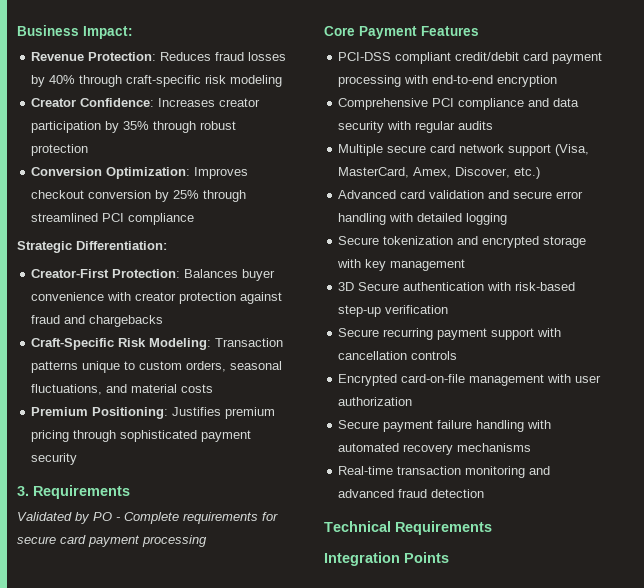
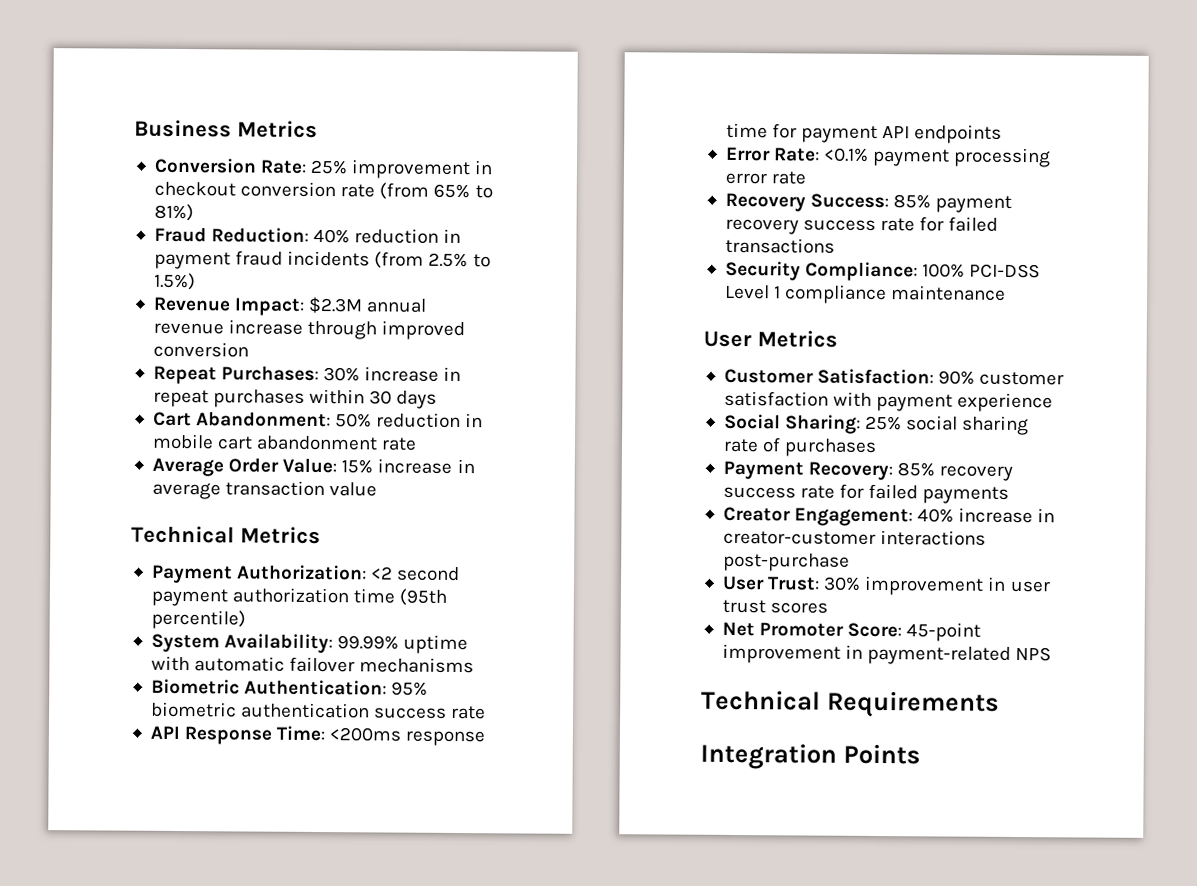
- Business Impact:
- Revenue Protection: Reduces fraud losses by 40% through craft-specific risk modeling
- Creator Confidence: Increases creator participation by 35% through robust protection
- Conversion Optimization: Improves checkout conversion by 25% through streamlined PCI compliance
- Strategic Differentiation:
- Creator-First Protection: Balances buyer convenience with creator protection against fraud and chargebacks
- Craft-Specific Risk Modeling: Transaction patterns unique to custom orders, seasonal fluctuations, and material costs
- Premium Positioning: Justifies premium pricing through sophisticated payment security
- 3. Requirements
- Validated by PO - Complete requirements for secure card payment processing
- Core Payment Features
- PCI-DSS compliant credit/debit card payment processing with end-to-end encryption
- Comprehensive PCI compliance and data security with regular audits
- Multiple secure card network support (Visa, MasterCard, Amex, Discover, etc.)
- Advanced card validation and secure error handling with detailed logging
- Secure tokenization and encrypted storage with key management
- 3D Secure authentication with risk-based step-up verification
- Secure recurring payment support with cancellation controls
- Encrypted card-on-file management with user authorization
- Secure payment failure handling with automated recovery mechanisms
- Real-time transaction monitoring and advanced fraud detection
+ Business Metrics
+ Conversion Rate: 25% improvement in checkout conversion rate (from 65% to 81%)
+ Fraud Reduction: 40% reduction in payment fraud incidents (from 2.5% to 1.5%)
+ Revenue Impact: $2.3M annual revenue increase through improved conversion
+ Repeat Purchases: 30% increase in repeat purchases within 30 days
+ Cart Abandonment: 50% reduction in mobile cart abandonment rate
+ Average Order Value: 15% increase in average transaction value
+ Technical Metrics
+ Payment Authorization: <2 second payment authorization time (95th percentile)
+ System Availability: 99.99% uptime with automatic failover mechanisms
+ Biometric Authentication: 95% biometric authentication success rate
+ API Response Time: <200ms response time for payment API endpoints
+ Error Rate: <0.1% payment processing error rate
+ Recovery Success: 85% payment recovery success rate for failed transactions
+ Security Compliance: 100% PCI-DSS Level 1 compliance maintenance
+ User Metrics
+ Customer Satisfaction: 90% customer satisfaction with payment experience
+ Social Sharing: 25% social sharing rate of purchases
+ Payment Recovery: 85% recovery success rate for failed payments
+ Creator Engagement: 40% increase in creator-customer interactions post-purchase
+ User Trust: 30% improvement in user trust scores
+ Net Promoter Score: 45-point improvement in payment-related NPS

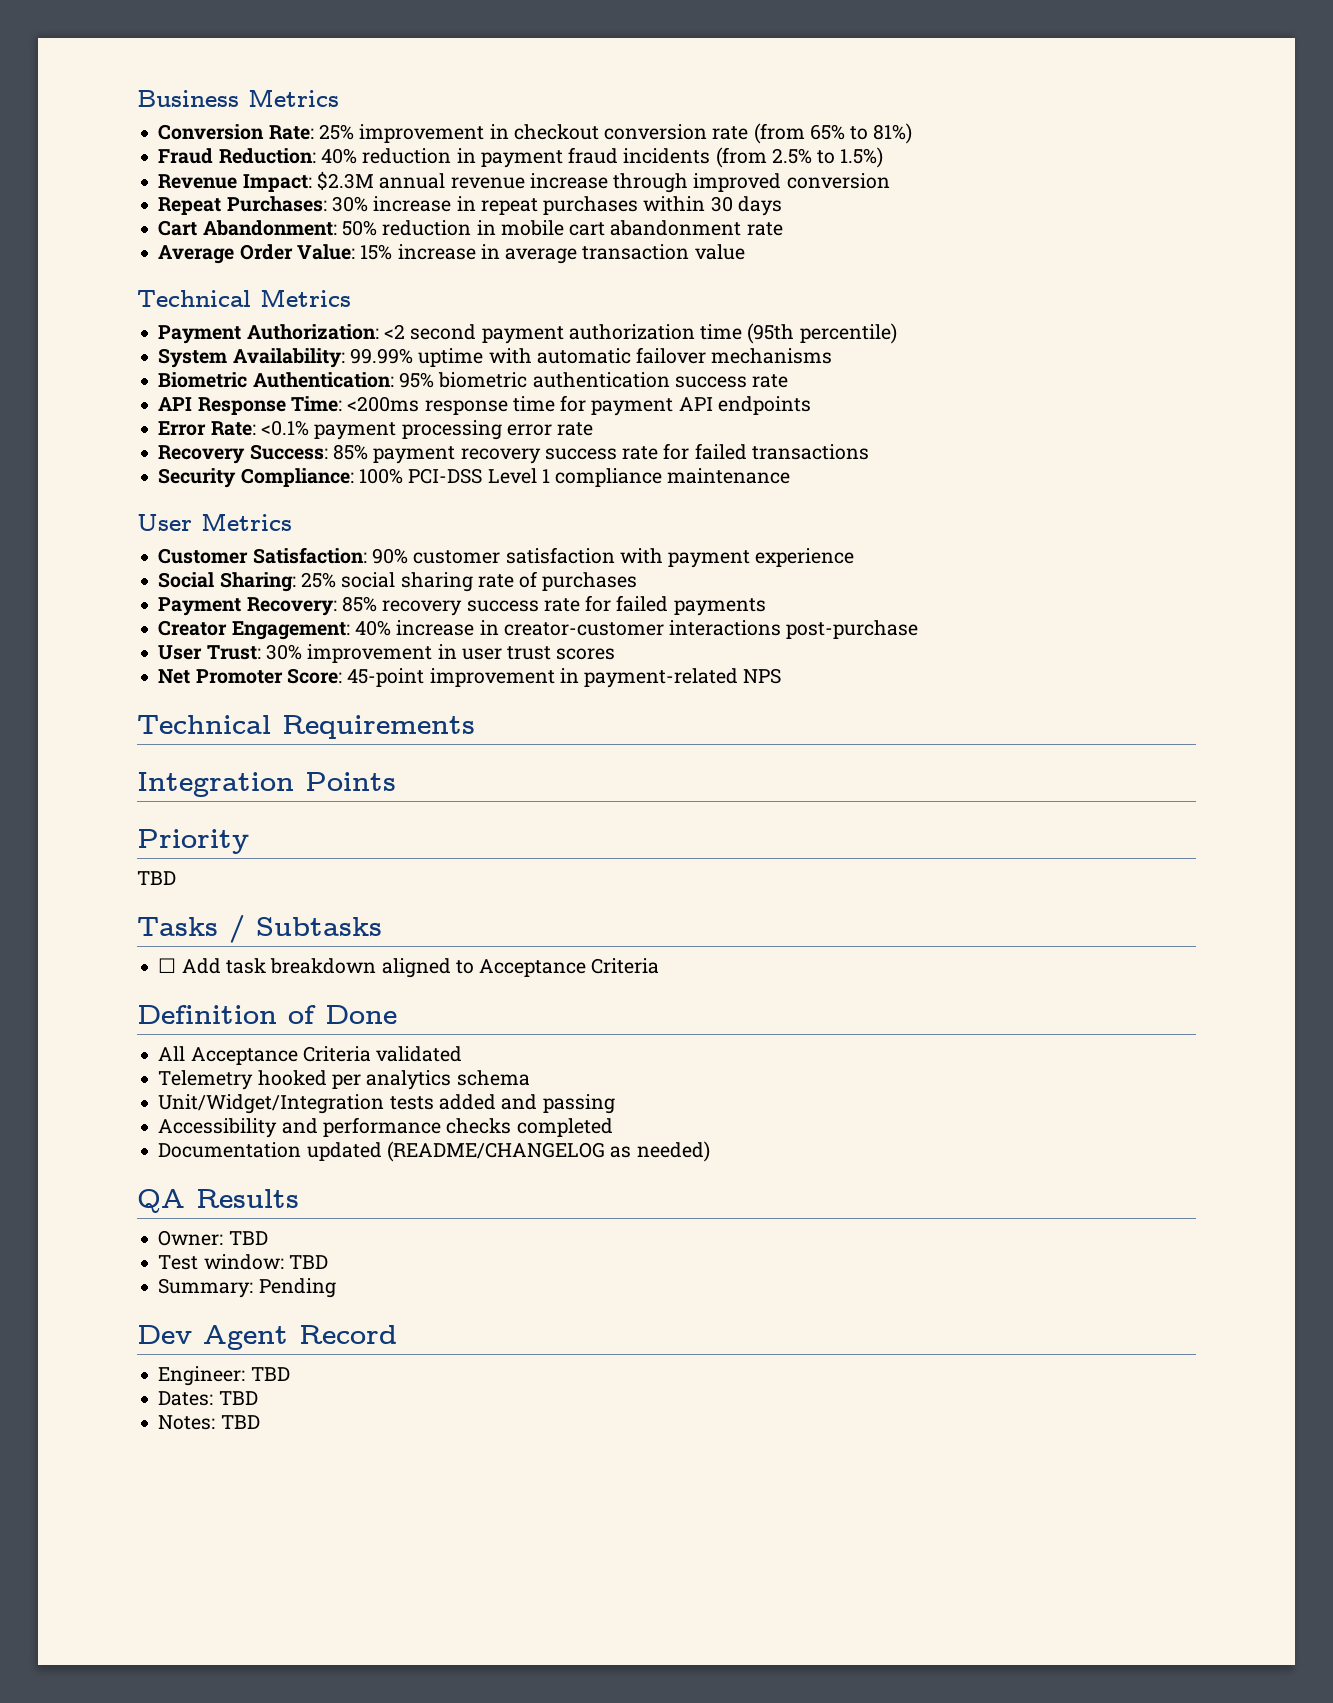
+ Priority
+ TBD
+ Tasks / Subtasks
+ ☐ Add task breakdown aligned to Acceptance Criteria
+ Definition of Done
+ All Acceptance Criteria validated
+ Telemetry hooked per analytics schema
+ Unit/Widget/Integration tests added and passing
+ Accessibility and performance checks completed
+ Documentation updated (README/CHANGELOG as needed)
+ QA Results
+ Owner: TBD
+ Test window: TBD
+ Summary: Pending
+ Dev Agent Record
+ Engineer: TBD
+ Dates: TBD
+ Notes: TBD

